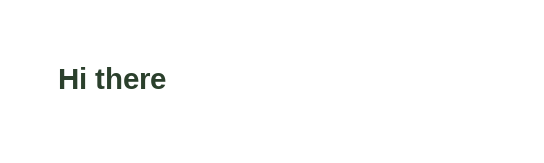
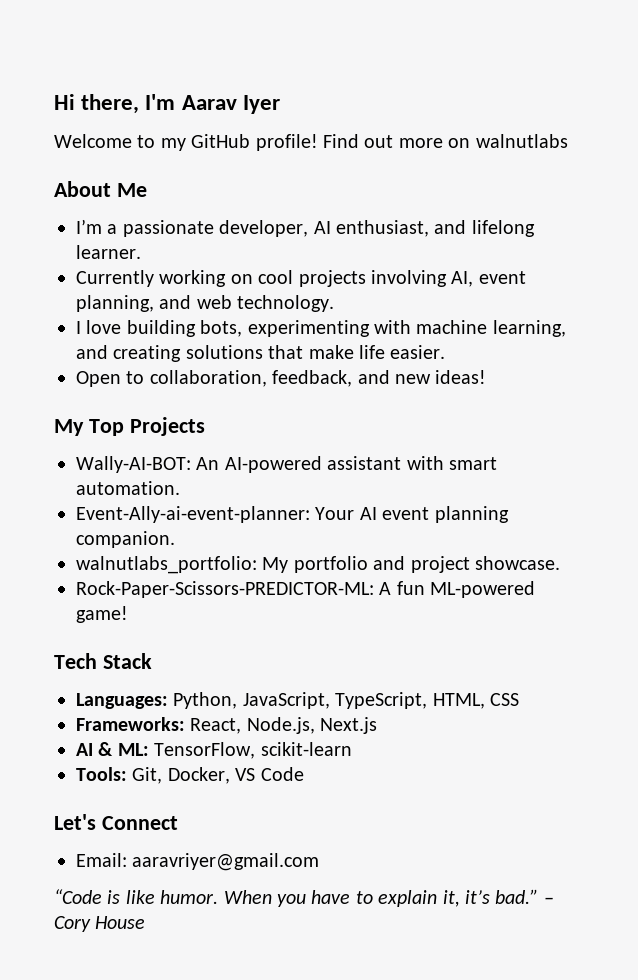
- Hi there
+ Hi there, I'm Aarav Iyer
+ Welcome to my GitHub profile! Find out more on walnutlabs
+ About Me
+ I’m a passionate developer, AI enthusiast, and lifelong learner.
+ Currently working on cool projects involving AI, event planning, and web technology.
+ I love building bots, experimenting with machine learning, and creating solutions that make life easier.
+ Open to collaboration, feedback, and new ideas!
+ My Top Projects
+ Wally-AI-BOT: An AI-powered assistant with smart automation.
+ Event-Ally-ai-event-planner: Your AI event planning companion.
+ walnutlabs_portfolio: My portfolio and project showcase.
+ Rock-Paper-Scissors-PREDICTOR-ML: A fun ML-powered game!
+ Tech Stack
+ Languages: Python, JavaScript, TypeScript, HTML, CSS
+ Frameworks: React, Node.js, Next.js
+ AI & ML: TensorFlow, scikit-learn
+ Tools: Git, Docker, VS Code
+ Let's Connect
+ Email: aaravriyer@gmail.com
+ “Code is like humor. When you have to explain it, it’s bad.” – Cory House

